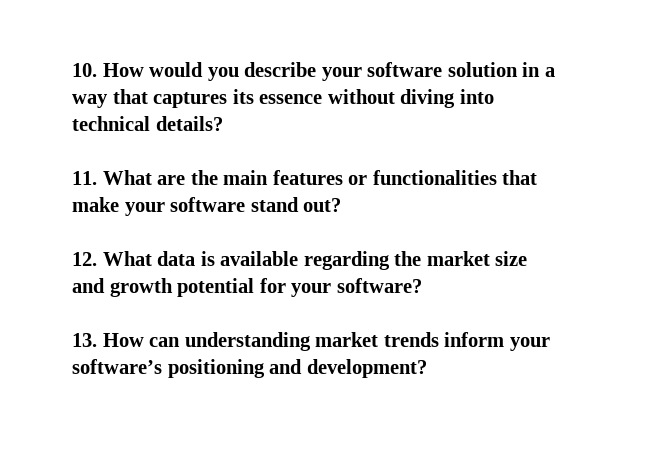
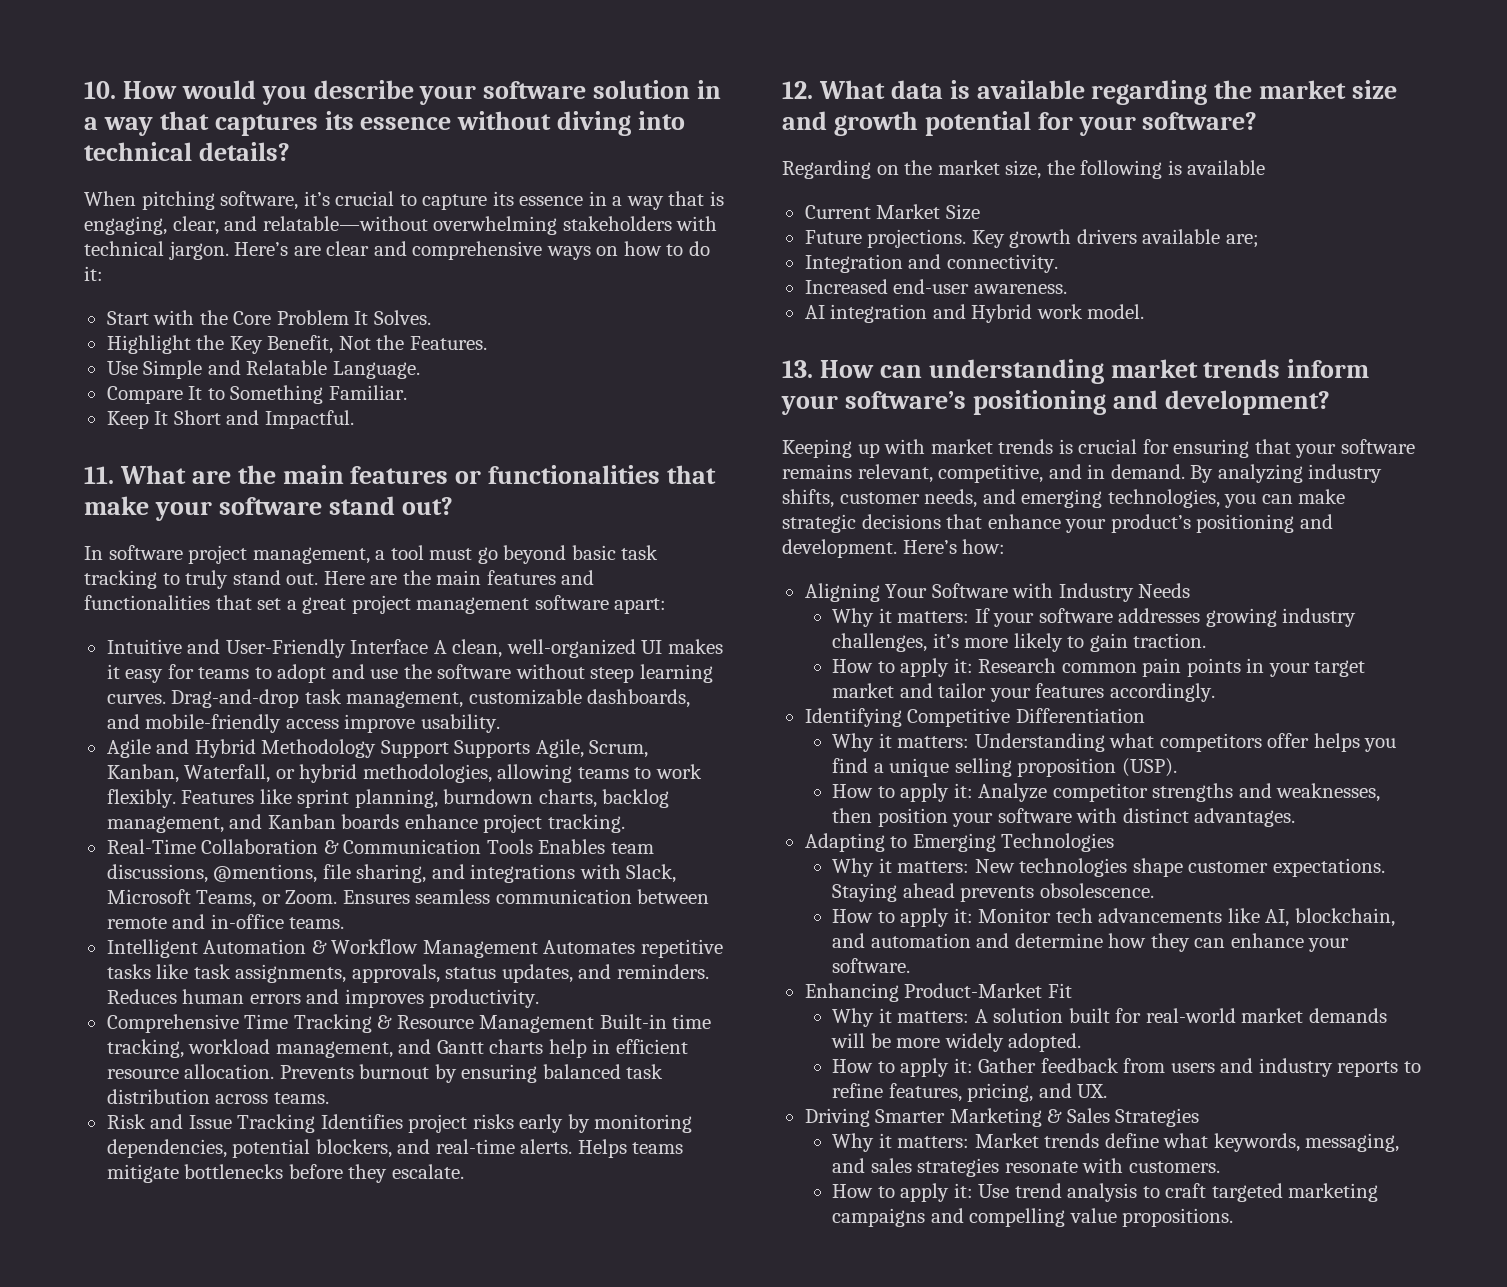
+ When pitching software, it’s crucial to capture its essence in a way that is engaging, clear, and relatable—without overwhelming stakeholders with technical jargon. Here’s are clear and comprehensive ways on how to do it:
+ Start with the Core Problem It Solves.
+ Highlight the Key Benefit, Not the Features.
+ Use Simple and Relatable Language.
+ Compare It to Something Familiar.
+ Keep It Short and Impactful.
+ In software project management, a tool must go beyond basic task tracking to truly stand out. Here are the main features and functionalities that set a great project management software apart:
+ Intuitive and User-Friendly Interface A clean, well-organized UI makes it easy for teams to adopt and use the software without steep learning curves. Drag-and-drop task management, customizable dashboards, and mobile-friendly access improve usability.
+ Agile and Hybrid Methodology Support Supports Agile, Scrum, Kanban, Waterfall, or hybrid methodologies, allowing teams to work flexibly. Features like sprint planning, burndown charts, backlog management, and Kanban boards enhance project tracking.
+ Real-Time Collaboration & Communication Tools Enables team discussions, @mentions, file sharing, and integrations with Slack, Microsoft Teams, or Zoom. Ensures seamless communication between remote and in-office teams.
+ Intelligent Automation & Workflow Management Automates repetitive tasks like task assignments, approvals, status updates, and reminders. Reduces human errors and improves productivity.
+ Comprehensive Time Tracking & Resource Management Built-in time tracking, workload management, and Gantt charts help in efficient resource allocation. Prevents burnout by ensuring balanced task distribution across teams.
+ Risk and Issue Tracking Identifies project risks early by monitoring dependencies, potential blockers, and real-time alerts. Helps teams mitigate bottlenecks before they escalate.
+ Regarding on the market size, the following is available
+ Current Market Size
+ Future projections. Key growth drivers available are;
+ Integration and connectivity.
+ Increased end-user awareness.
+ AI integration and Hybrid work model.
+ Keeping up with market trends is crucial for ensuring that your software remains relevant, competitive, and in demand. By analyzing industry shifts, customer needs, and emerging technologies, you can make strategic decisions that enhance your product’s positioning and development. Here’s how:
+ Aligning Your Software with Industry Needs
+ Why it matters: If your software addresses growing industry challenges, it’s more likely to gain traction.
+ How to apply it: Research common pain points in your target market and tailor your features accordingly.
+ Identifying Competitive Differentiation
+ Why it matters: Understanding what competitors offer helps you find a unique selling proposition (USP).
+ How to apply it: Analyze competitor strengths and weaknesses, then position your software with distinct advantages.
+ Adapting to Emerging Technologies
+ Why it matters: New technologies shape customer expectations. Staying ahead prevents obsolescence.
+ How to apply it: Monitor tech advancements like AI, blockchain, and automation and determine how they can enhance your software.
+ Enhancing Product-Market Fit
+ Why it matters: A solution built for real-world market demands will be more widely adopted.
+ How to apply it: Gather feedback from users and industry reports to refine features, pricing, and UX.
+ Driving Smarter Marketing & Sales Strategies
+ Why it matters: Market trends define what keywords, messaging, and sales strategies resonate with customers.
+ How to apply it: Use trend analysis to craft targeted marketing campaigns and compelling value propositions.

